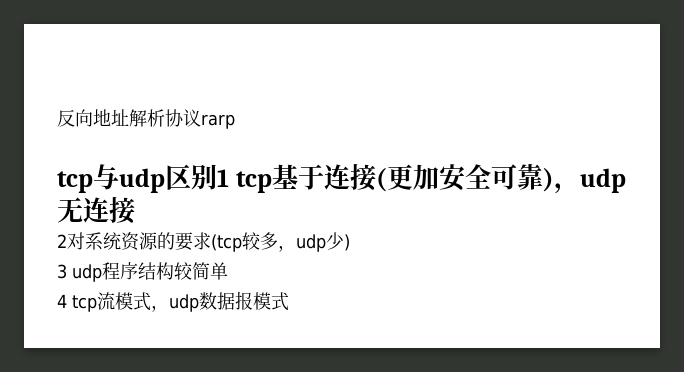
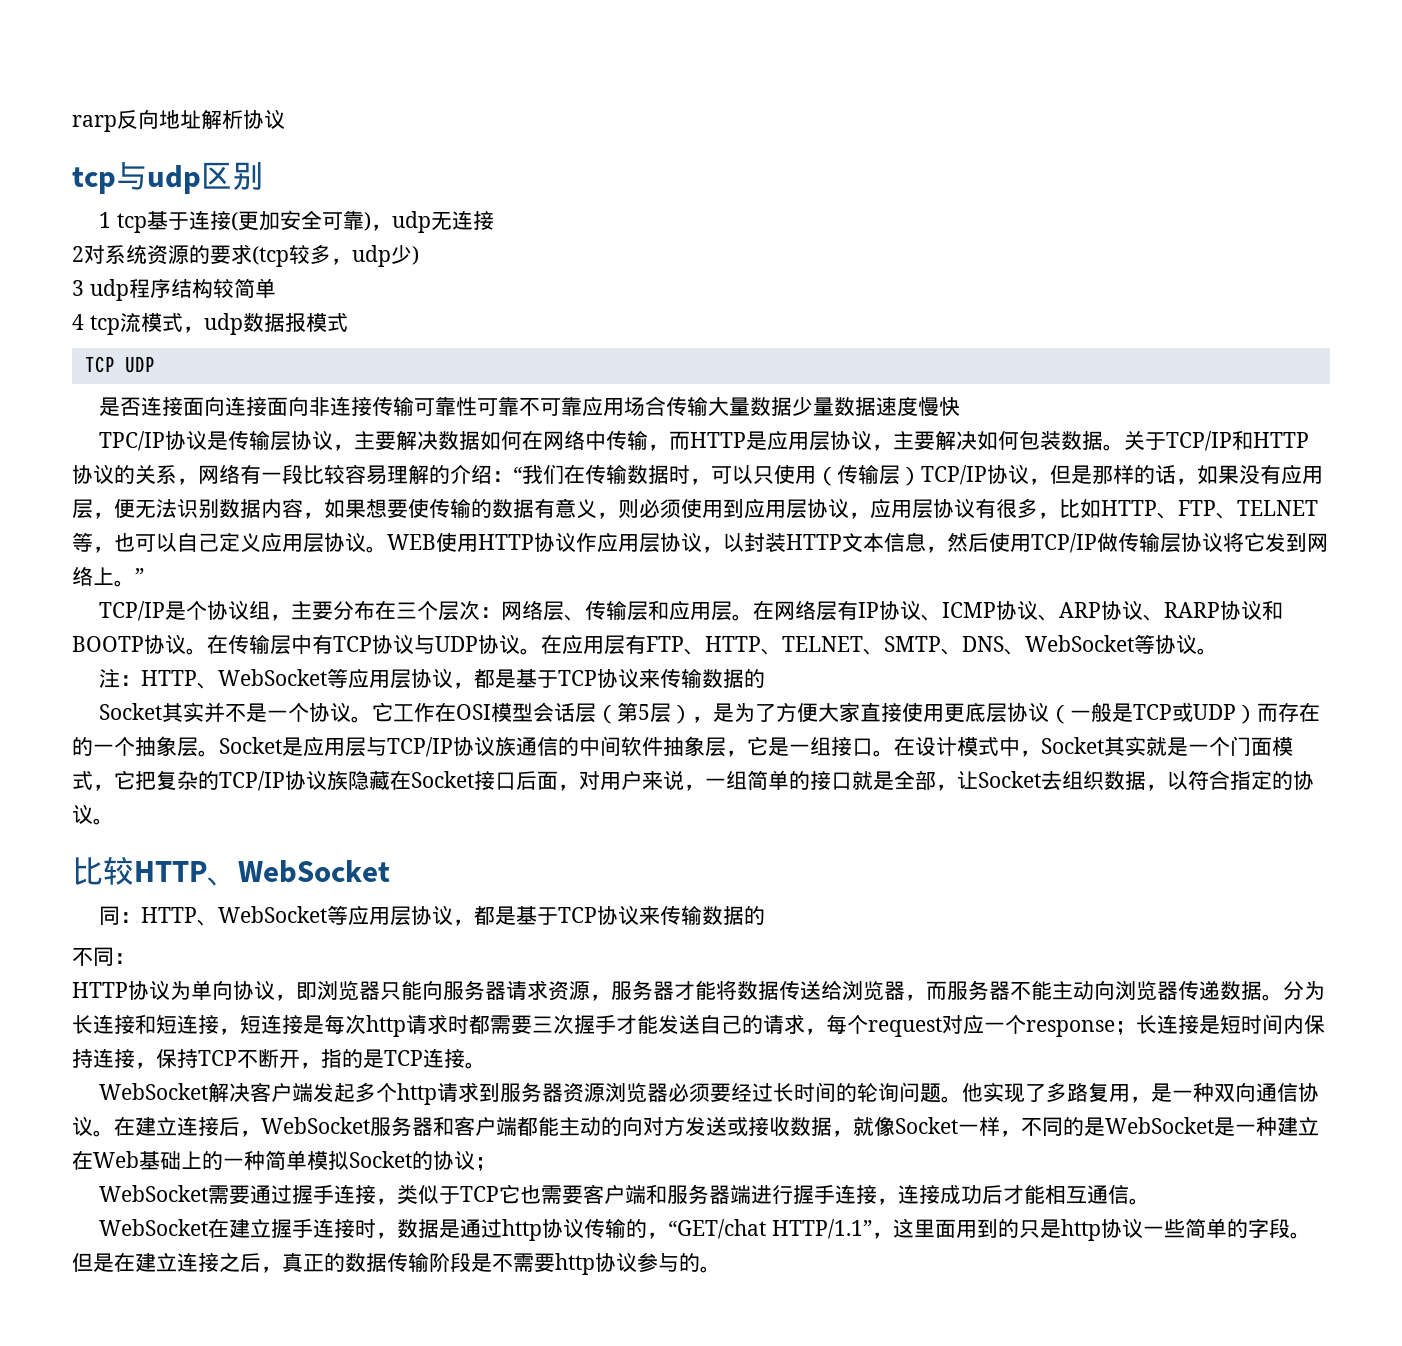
- 反向地址解析协议rarp
+ rarp反向地址解析协议
- tcp与udp区别1 tcp基于连接(更加安全可靠)，udp无连接
+ tcp与udp区别
+ 1 tcp基于连接(更加安全可靠)，udp无连接
+ TCP UDP
+ 是否连接面向连接面向非连接传输可靠性可靠不可靠应用场合传输大量数据少量数据速度慢快
+ TPC/IP协议是传输层协议，主要解决数据如何在网络中传输，而HTTP是应用层协议，主要解决如何包装数据。关于TCP/IP和HTTP协议的关系，网络有一段比较容易理解的介绍：“我们在传输数据时，可以只使用（传输层）TCP/IP协议，但是那样的话，如果没有应用层，便无法识别数据内容，如果想要使传输的数据有意义，则必须使用到应用层协议，应用层协议有很多，比如HTTP、FTP、TELNET等，也可以自己定义应用层协议。WEB使用HTTP协议作应用层协议，以封装HTTP文本信息，然后使用TCP/IP做传输层协议将它发到网络上。”
+ TCP/IP是个协议组，主要分布在三个层次：网络层、传输层和应用层。在网络层有IP协议、ICMP协议、ARP协议、RARP协议和BOOTP协议。在传输层中有TCP协议与UDP协议。在应用层有FTP、HTTP、TELNET、SMTP、DNS、WebSocket等协议。
+ 注：HTTP、WebSocket等应用层协议，都是基于TCP协议来传输数据的
+ Socket其实并不是一个协议。它工作在OSI模型会话层（第5层），是为了方便大家直接使用更底层协议（一般是TCP或UDP）而存在的一个抽象层。Socket是应用层与TCP/IP协议族通信的中间软件抽象层，它是一组接口。在设计模式中，Socket其实就是一个门面模式，它把复杂的TCP/IP协议族隐藏在Socket接口后面，对用户来说，一组简单的接口就是全部，让Socket去组织数据，以符合指定的协议。
+ 比较HTTP、WebSocket
+ 同：HTTP、WebSocket等应用层协议，都是基于TCP协议来传输数据的
+ 不同：
+ HTTP协议为单向协议，即浏览器只能向服务器请求资源，服务器才能将数据传送给浏览器，而服务器不能主动向浏览器传递数据。分为长连接和短连接，短连接是每次http请求时都需要三次握手才能发送自己的请求，每个request对应一个response；长连接是短时间内保持连接，保持TCP不断开，指的是TCP连接。
+ WebSocket解决客户端发起多个http请求到服务器资源浏览器必须要经过长时间的轮询问题。他实现了多路复用，是一种双向通信协议。在建立连接后，WebSocket服务器和客户端都能主动的向对方发送或接收数据，就像Socket一样，不同的是WebSocket是一种建立在Web基础上的一种简单模拟Socket的协议；
+ WebSocket需要通过握手连接，类似于TCP它也需要客户端和服务器端进行握手连接，连接成功后才能相互通信。
+ WebSocket在建立握手连接时，数据是通过http协议传输的，“GET/chat HTTP/1.1”，这里面用到的只是http协议一些简单的字段。但是在建立连接之后，真正的数据传输阶段是不需要http协议参与的。

